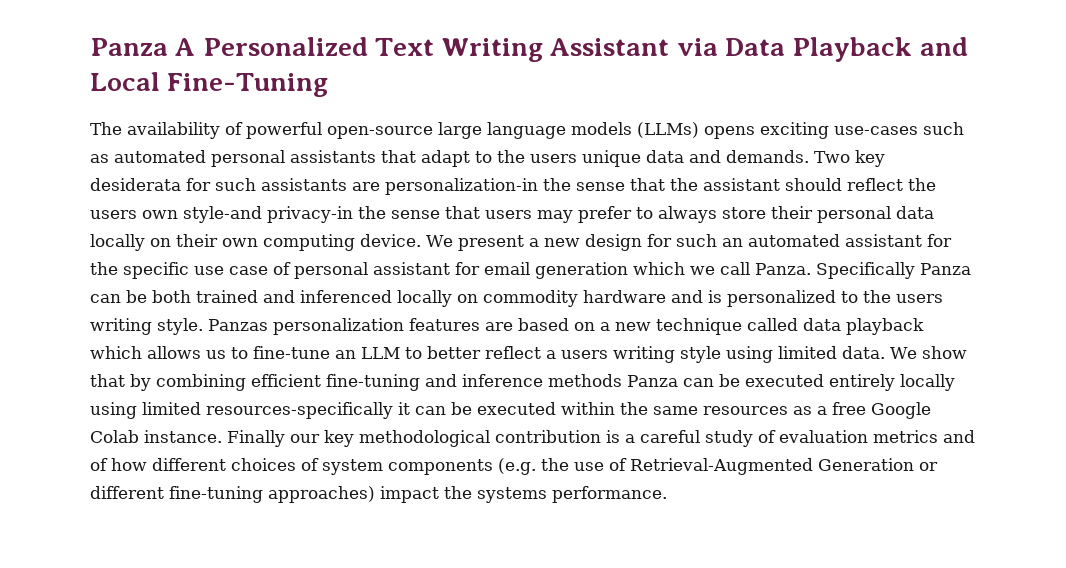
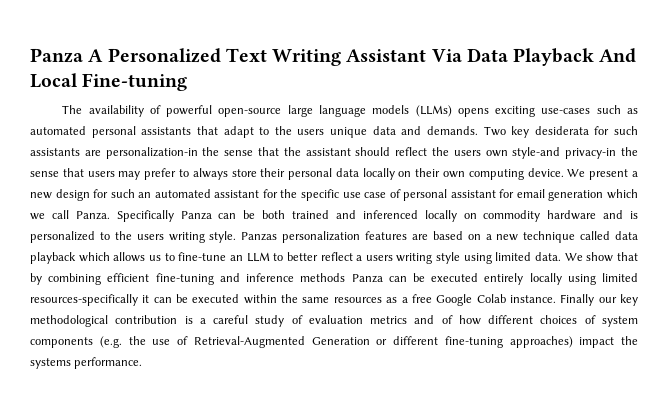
- Panza A Personalized Text Writing Assistant via Data Playback and Local Fine-Tuning
+ Panza A Personalized Text Writing Assistant Via Data Playback And Local Fine-tuning

